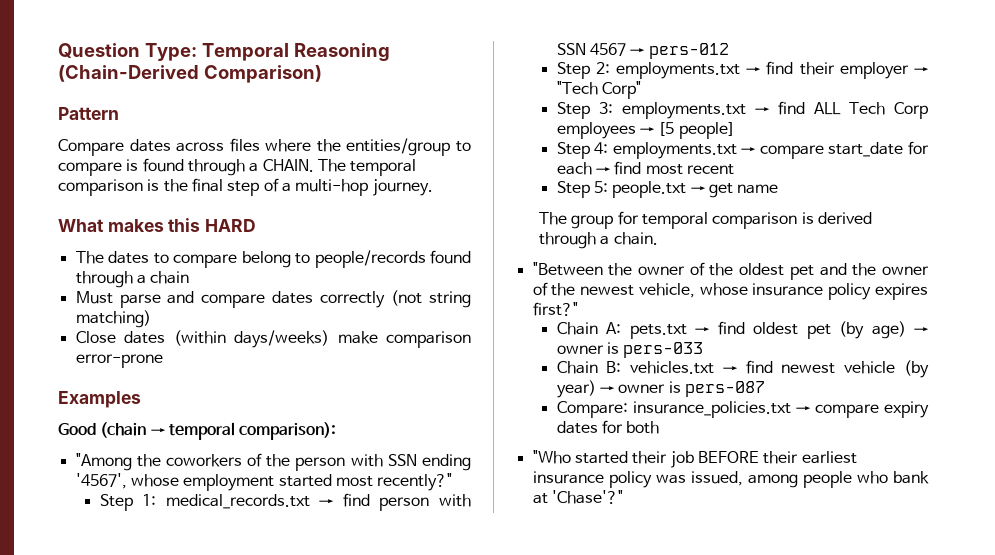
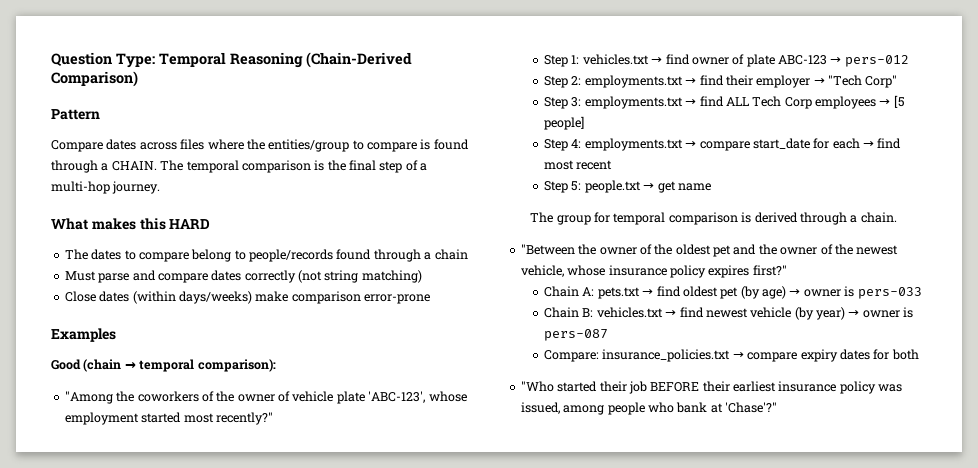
- "Among the coworkers of the person with SSN ending '4567', whose employment started most recently?"
+ "Among the coworkers of the owner of vehicle plate 'ABC-123', whose employment started most recently?"
- Step 1: medical_records.txt → find person with SSN 4567 → pers-012
+ Step 1: vehicles.txt → find owner of plate ABC-123 → pers-012

